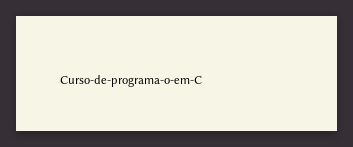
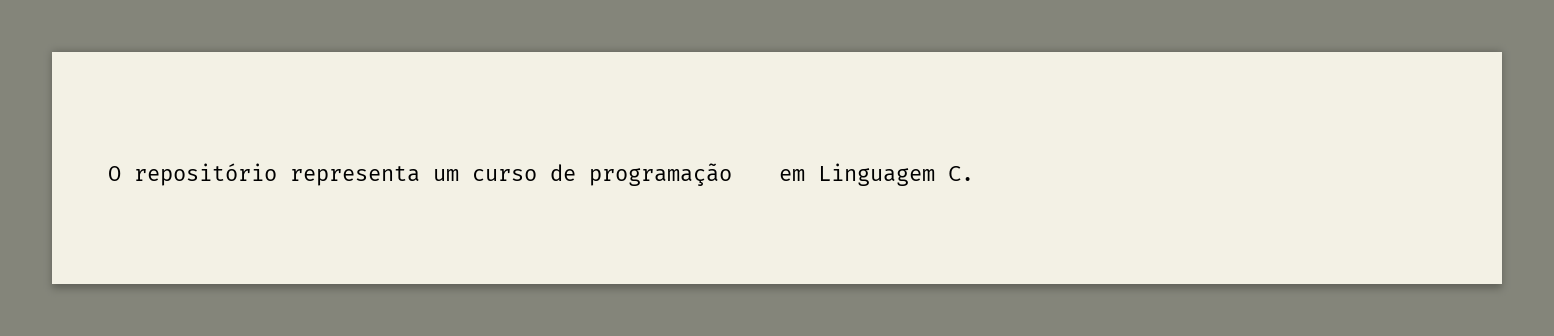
- Curso-de-programa-o-em-C
+ O repositório representa um curso de programação em Linguagem C.

